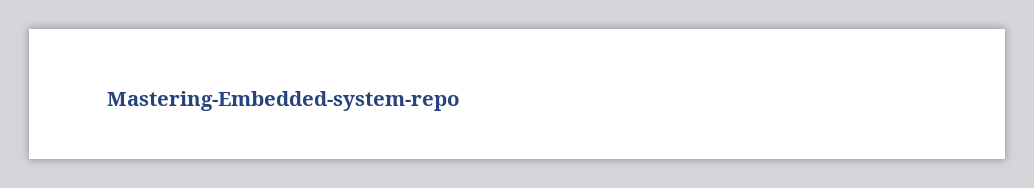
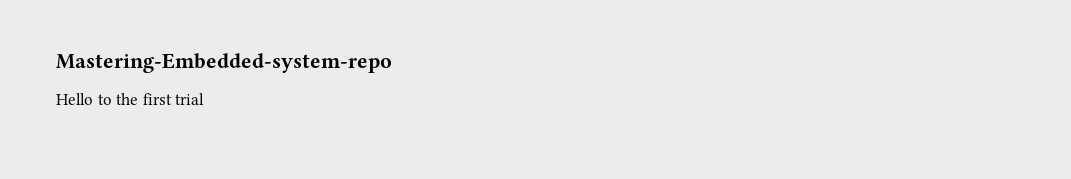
+ Hello to the first trial

